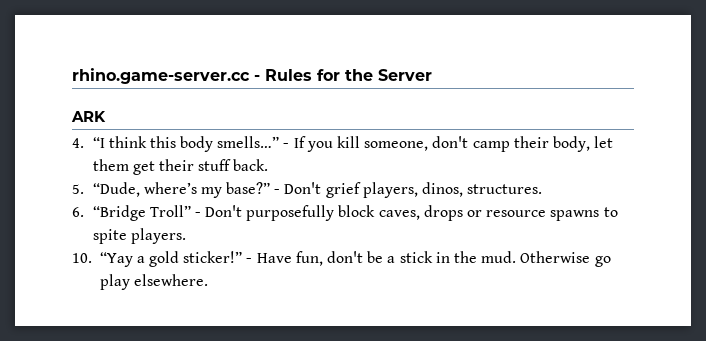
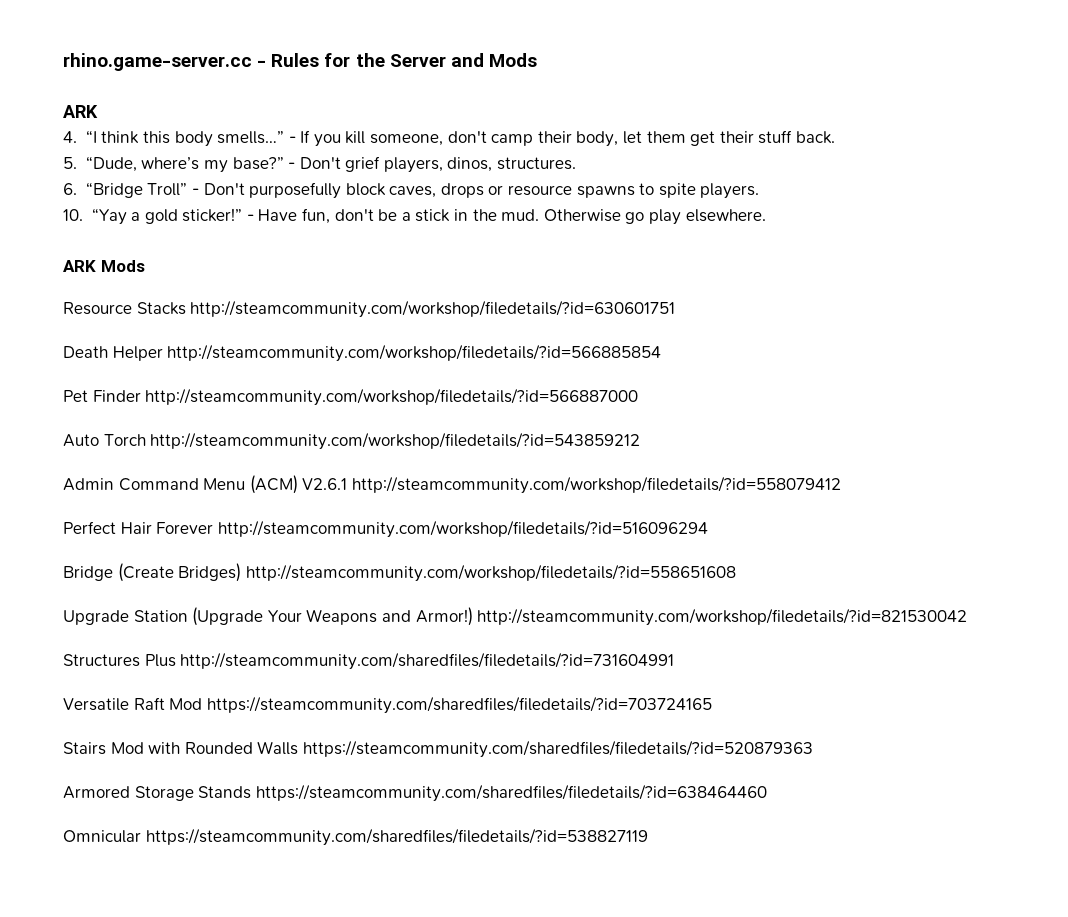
- rhino.game-server.cc - Rules for the Server
+ rhino.game-server.cc - Rules for the Server and Mods
+ ARK Mods
+ Resource Stacks http://steamcommunity.com/workshop/filedetails/?id=630601751
+ Death Helper http://steamcommunity.com/workshop/filedetails/?id=566885854
+ Pet Finder http://steamcommunity.com/workshop/filedetails/?id=566887000
+ Auto Torch http://steamcommunity.com/workshop/filedetails/?id=543859212
+ Admin Command Menu (ACM) V2.6.1 http://steamcommunity.com/workshop/filedetails/?id=558079412
+ Perfect Hair Forever http://steamcommunity.com/workshop/filedetails/?id=516096294
+ Bridge (Create Bridges) http://steamcommunity.com/workshop/filedetails/?id=558651608
+ Upgrade Station (Upgrade Your Weapons and Armor!) http://steamcommunity.com/workshop/filedetails/?id=821530042
+ Structures Plus http://steamcommunity.com/sharedfiles/filedetails/?id=731604991
+ Versatile Raft Mod https://steamcommunity.com/sharedfiles/filedetails/?id=703724165
+ Stairs Mod with Rounded Walls https://steamcommunity.com/sharedfiles/filedetails/?id=520879363
+ Armored Storage Stands https://steamcommunity.com/sharedfiles/filedetails/?id=638464460
+ Omnicular https://steamcommunity.com/sharedfiles/filedetails/?id=538827119

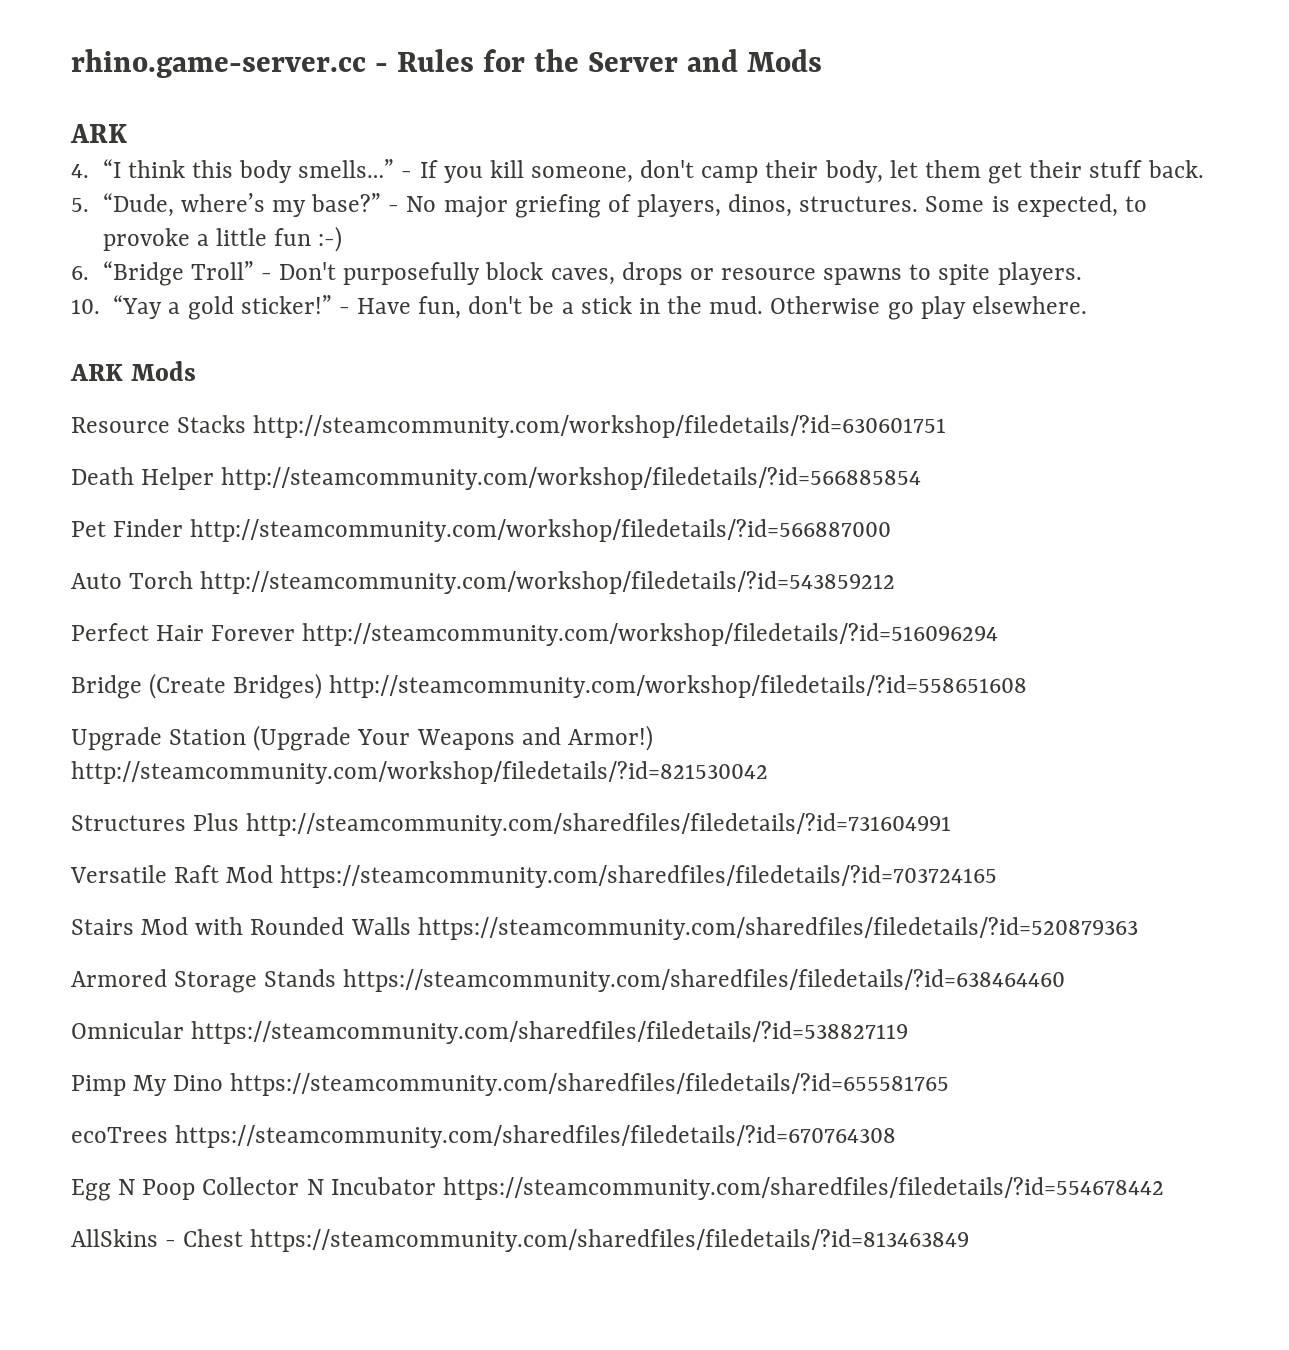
- - Don't grief players, dinos, structures.
+ - No major griefing of players, dinos, structures. Some is expected, to provoke a little fun :-)
- Admin Command Menu (ACM) V2.6.1 http://steamcommunity.com/workshop/filedetails/?id=558079412
+ Pimp My Dino https://steamcommunity.com/sharedfiles/filedetails/?id=655581765
+ ecoTrees https://steamcommunity.com/sharedfiles/filedetails/?id=670764308
+ Egg N Poop Collector N Incubator https://steamcommunity.com/sharedfiles/filedetails/?id=554678442
+ AllSkins - Chest https://steamcommunity.com/sharedfiles/filedetails/?id=813463849

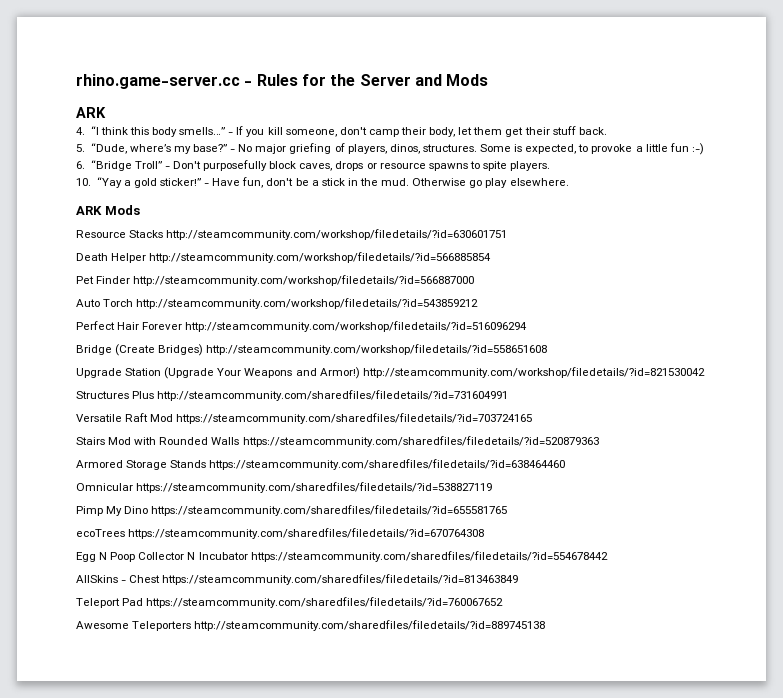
+ Teleport Pad https://steamcommunity.com/sharedfiles/filedetails/?id=760067652
+ Awesome Teleporters http://steamcommunity.com/sharedfiles/filedetails/?id=889745138

